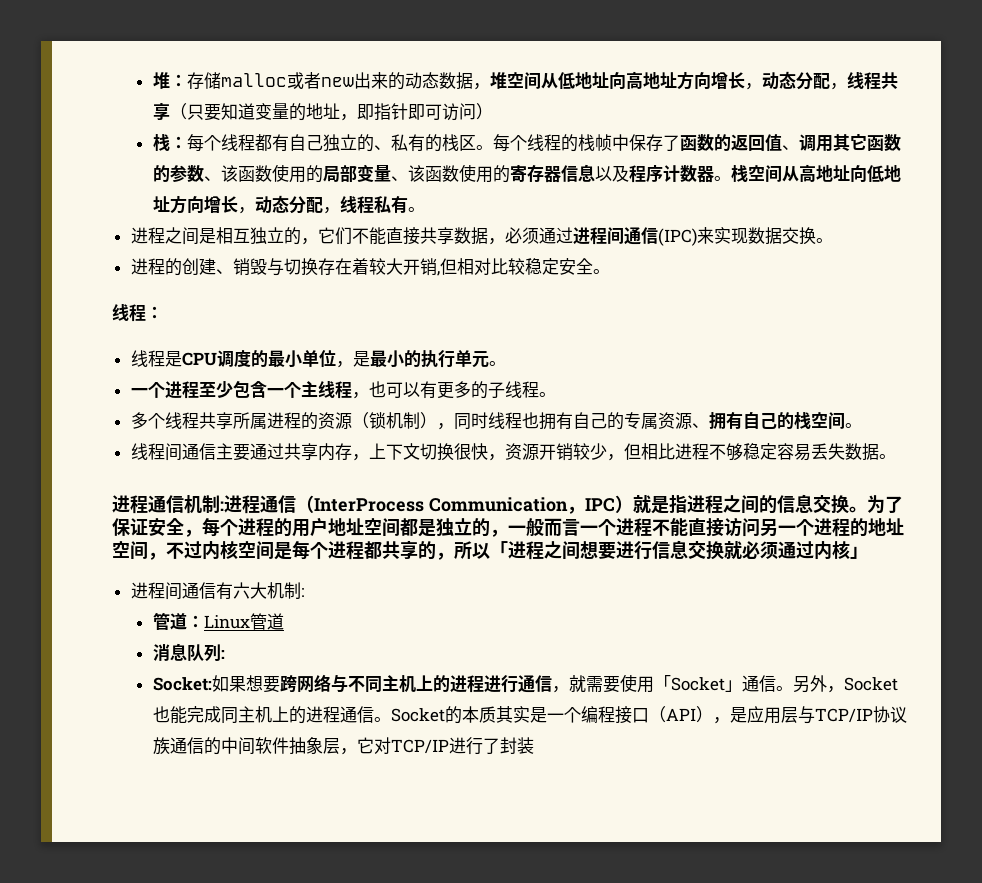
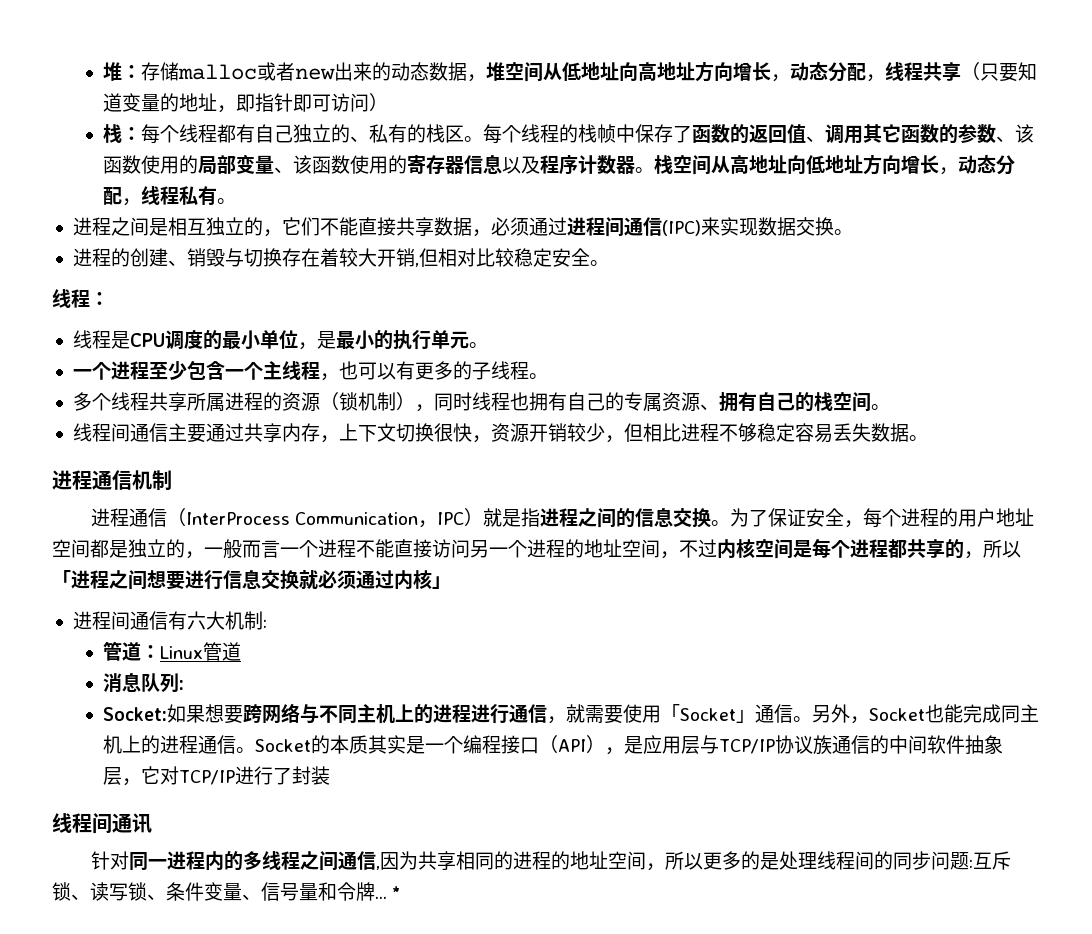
- 进程通信机制:进程通信（InterProcess Communication，IPC）就是指进程之间的信息交换。
+ 进程通信机制
+ 进程通信（InterProcess Communication，IPC）就是指进程之间的信息交换。
+ 线程间通讯
+ 针对同一进程内的多线程之间通信,因为共享相同的进程的地址空间，所以更多的是处理线程间的同步问题:互斥锁、读写锁、条件变量、信号量和令牌... *

